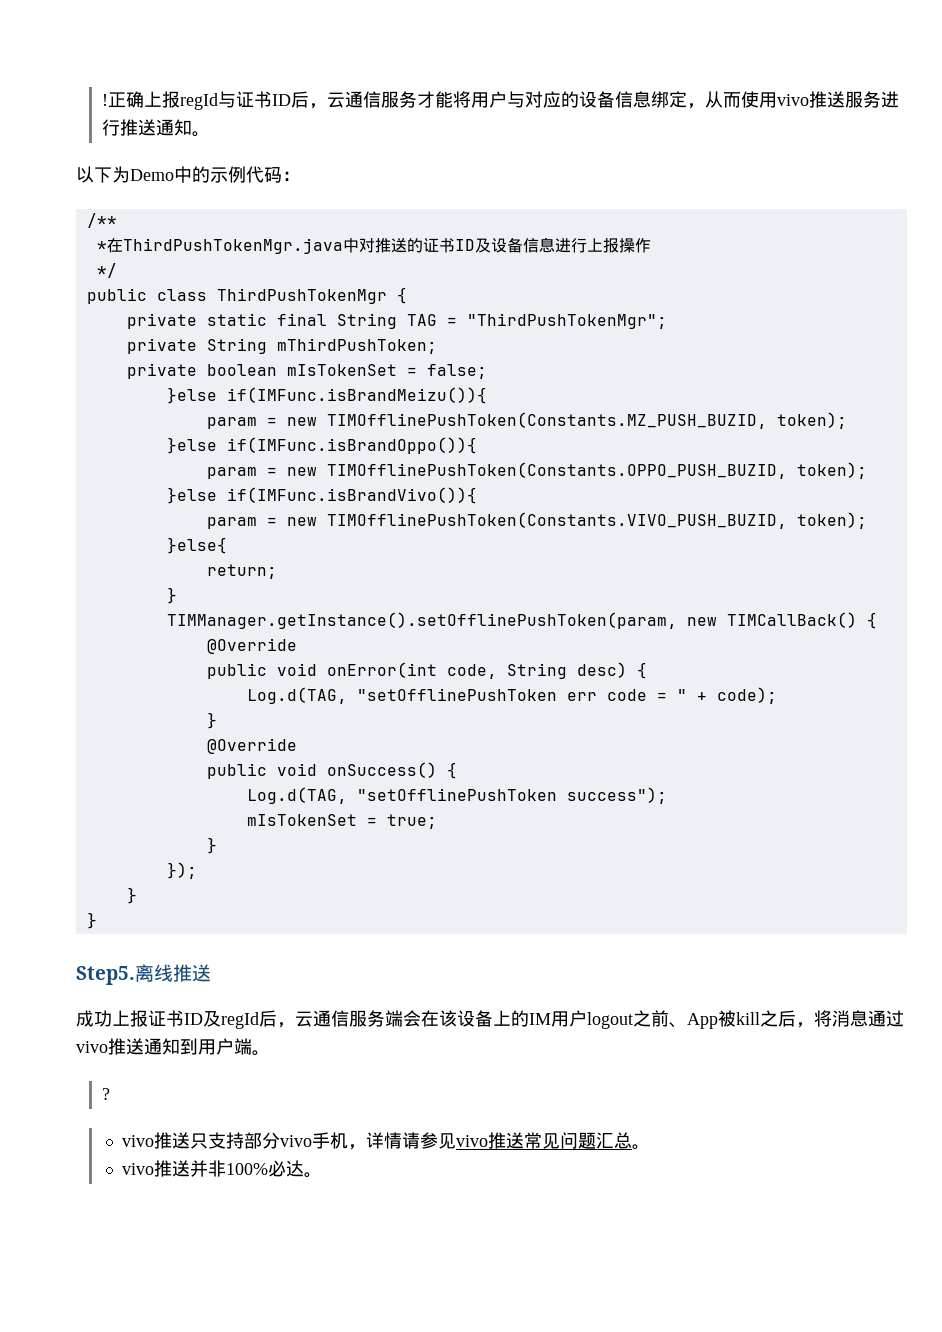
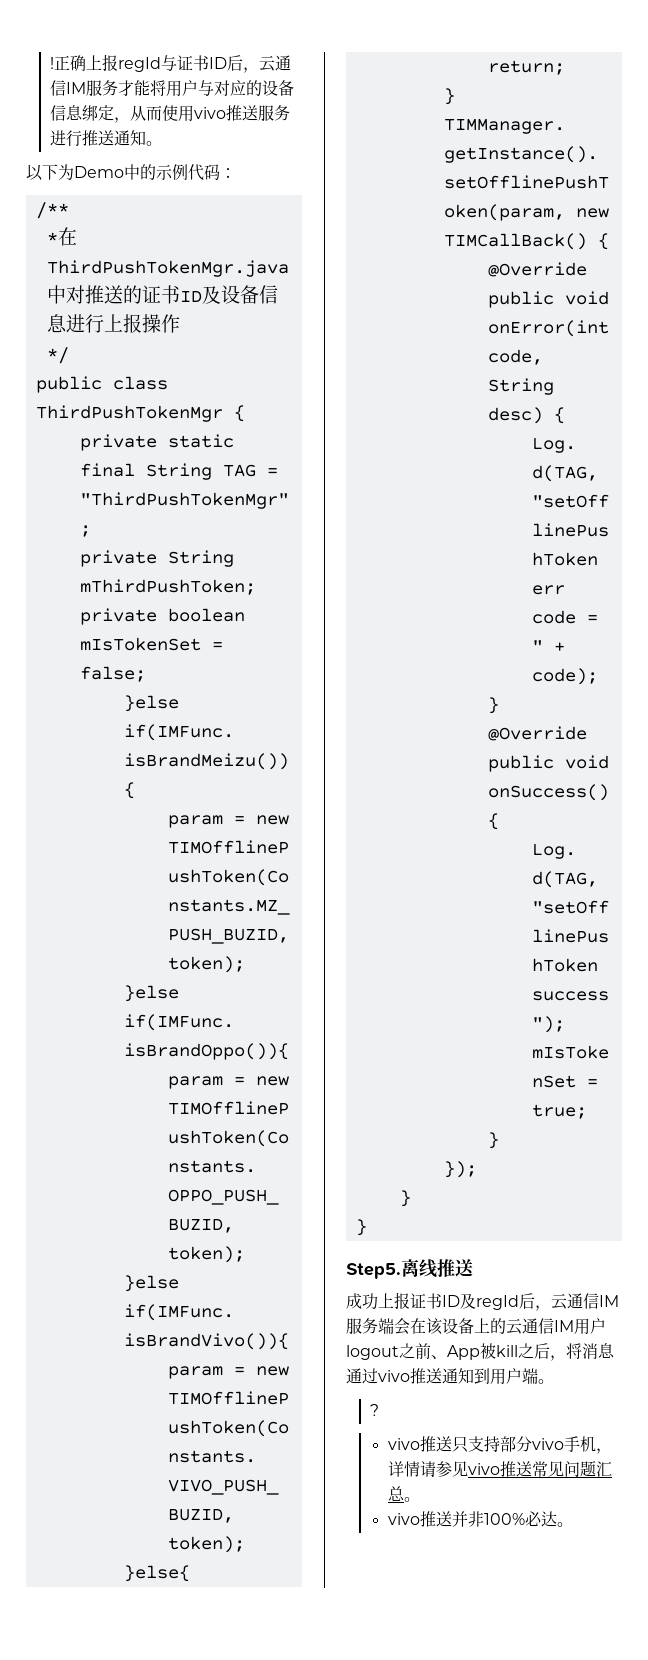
- 正确上报regId与证书ID后，云通信服务才能将用户与对应的设备信息绑定，从而使用vivo推送服务进行推送通知。
+ 正确上报regId与证书ID后，云通信IM服务才能将用户与对应的设备信息绑定，从而使用vivo推送服务进行推送通知。
- 成功上报证书ID及regId后，云通信服务端会在该设备上的IM用户logout之前、App被kill之后，将消息通过vivo推送通知到用户端。
+ 成功上报证书ID及regId后，云通信IM服务端会在该设备上的云通信IM用户logout之前、App被kill之后，将消息通过vivo推送通知到用户端。

